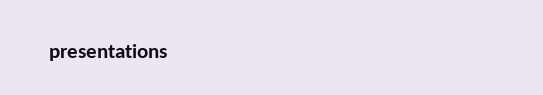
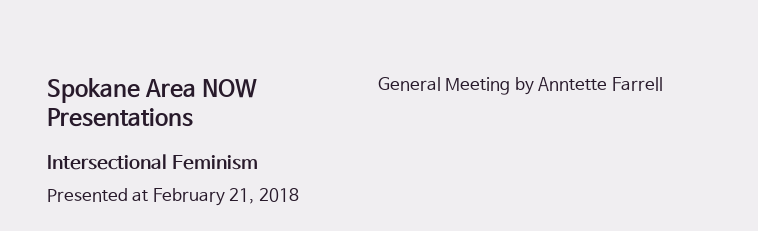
- presentations
+ Spokane Area NOW Presentations
+ Intersectional Feminism
+ Presented at February 21, 2018 General Meeting by Anntette Farrell

